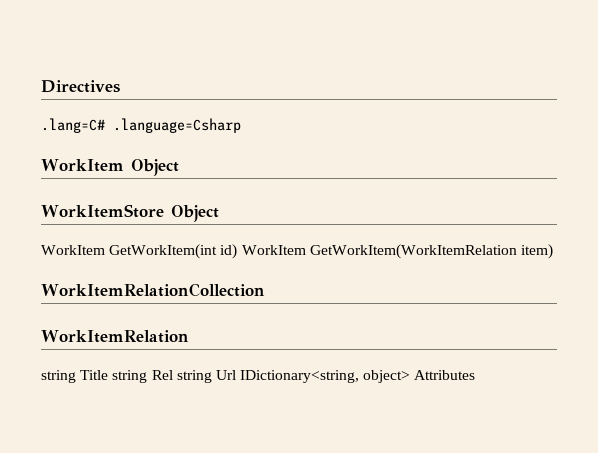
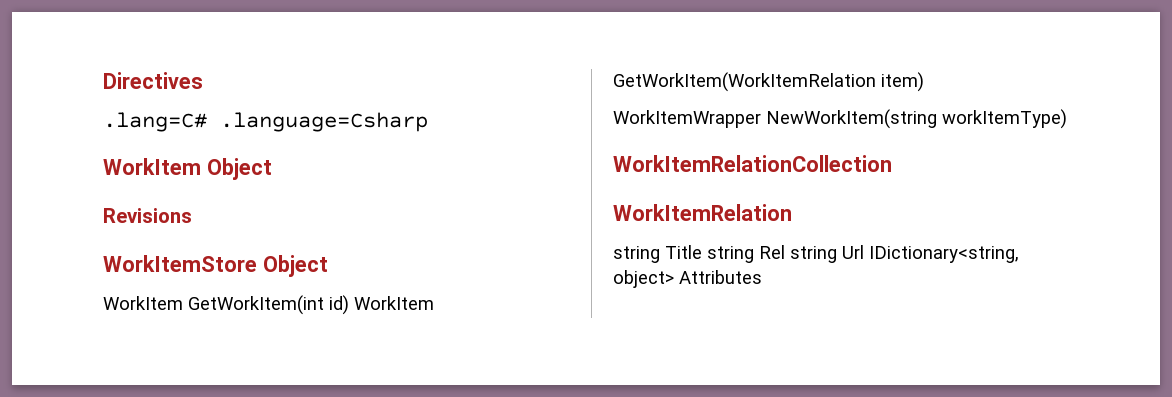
+ Revisions
+ WorkItemWrapper NewWorkItem(string workItemType)

